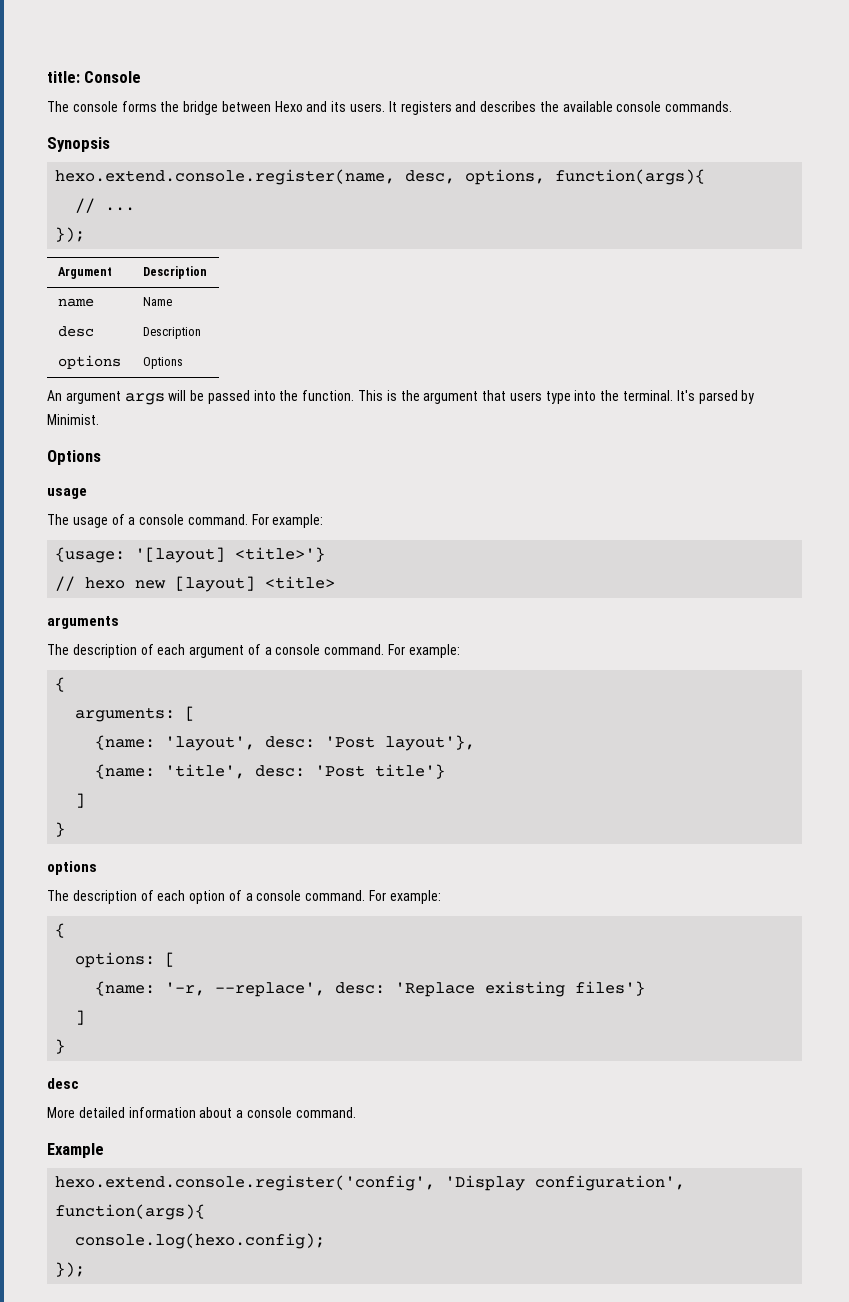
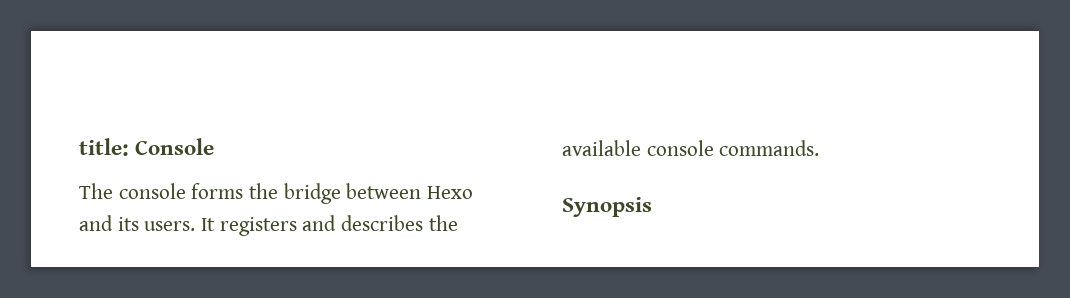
- hexo.extend.console.register(name, desc, options, function(args){
- // ...
- });
- Argument | Description
- name | Name
- desc | Description
- options | Options
- An argument args will be passed into the function. This is the argument that users type into the terminal. It's parsed by Minimist.
- Options
- usage
- The usage of a console command. For example:
- {usage: '[layout] <title>'}
- // hexo new [layout] <title>
- arguments
- The description of each argument of a console command. For example:
- {
- arguments: [
- {name: 'layout', desc: 'Post layout'},
- {name: 'title', desc: 'Post title'}
- ]
- }
- options
- The description of each option of a console command. For example:
- {
- options: [
- {name: '-r, --replace', desc: 'Replace existing files'}
- ]
- }
- desc
- More detailed information about a console command.
- Example
- hexo.extend.console.register('config', 'Display configuration', function(args){
- console.log(hexo.config);
- });

